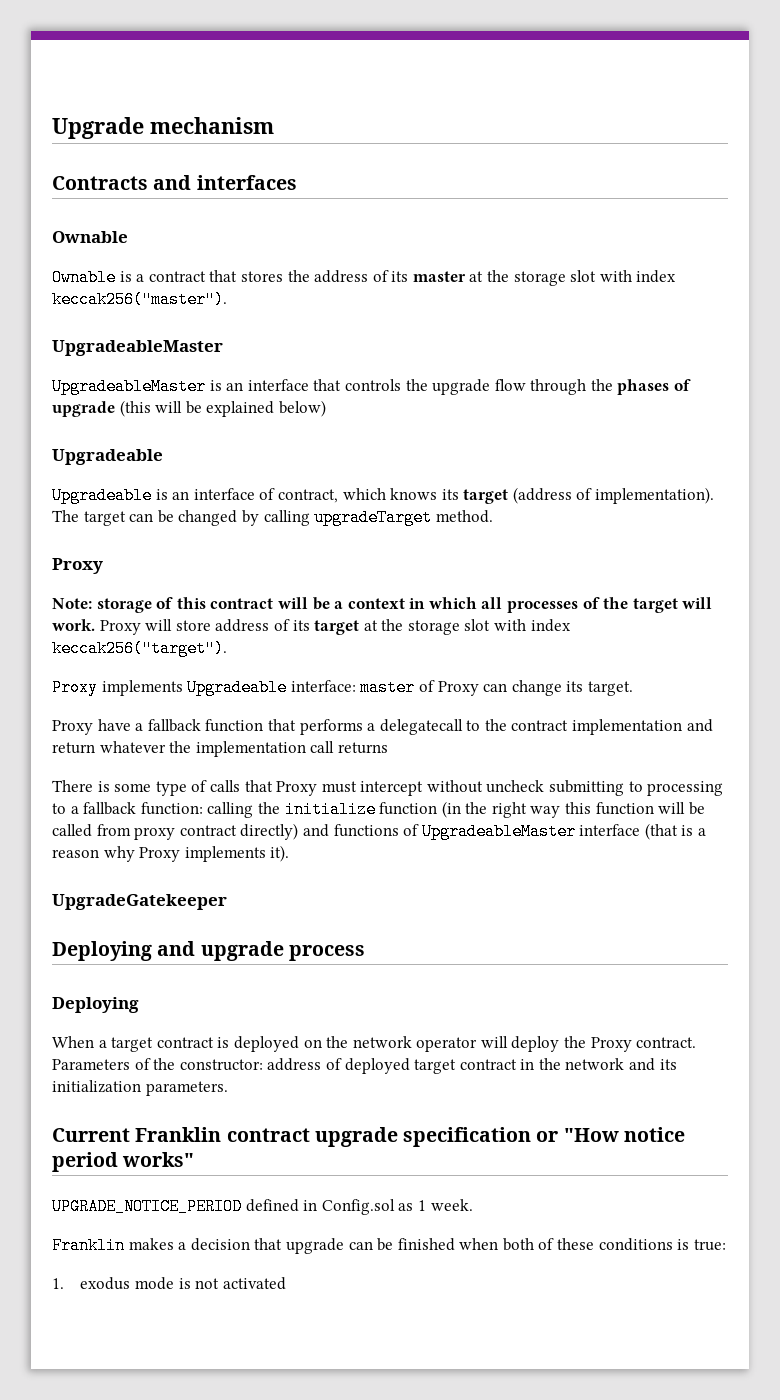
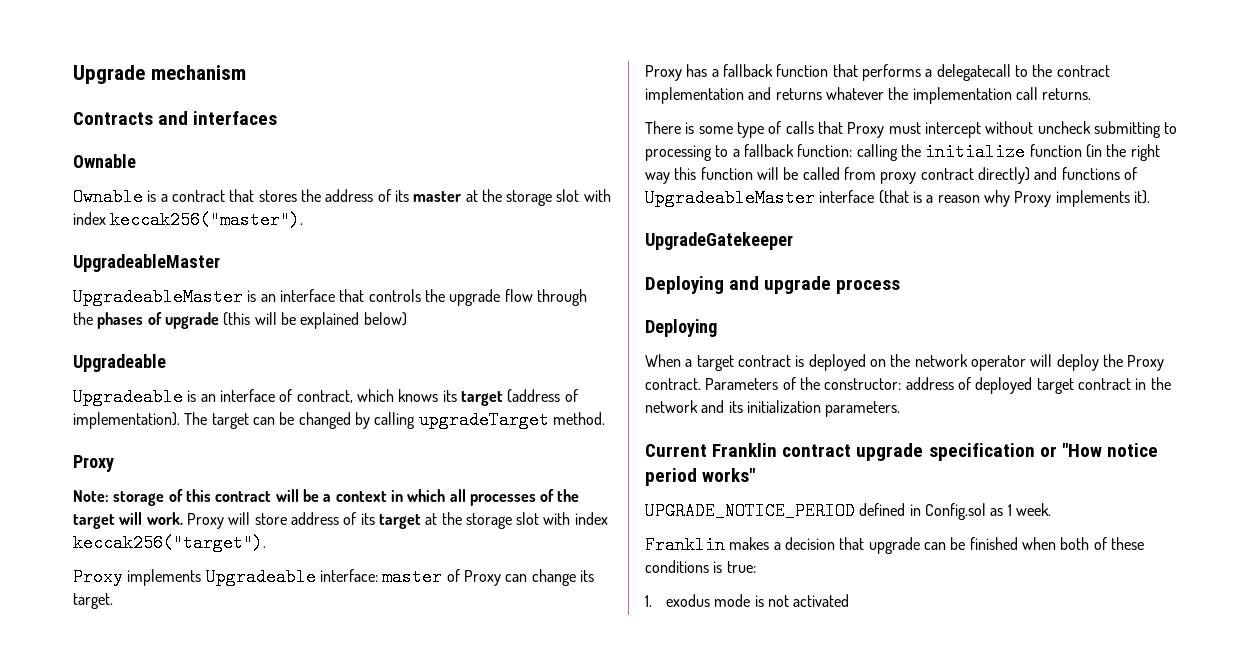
- Proxy have a fallback function that performs a delegatecall to the contract implementation and return whatever the implementation call returns
+ Proxy has a fallback function that performs a delegatecall to the contract implementation and returns whatever the implementation call returns.

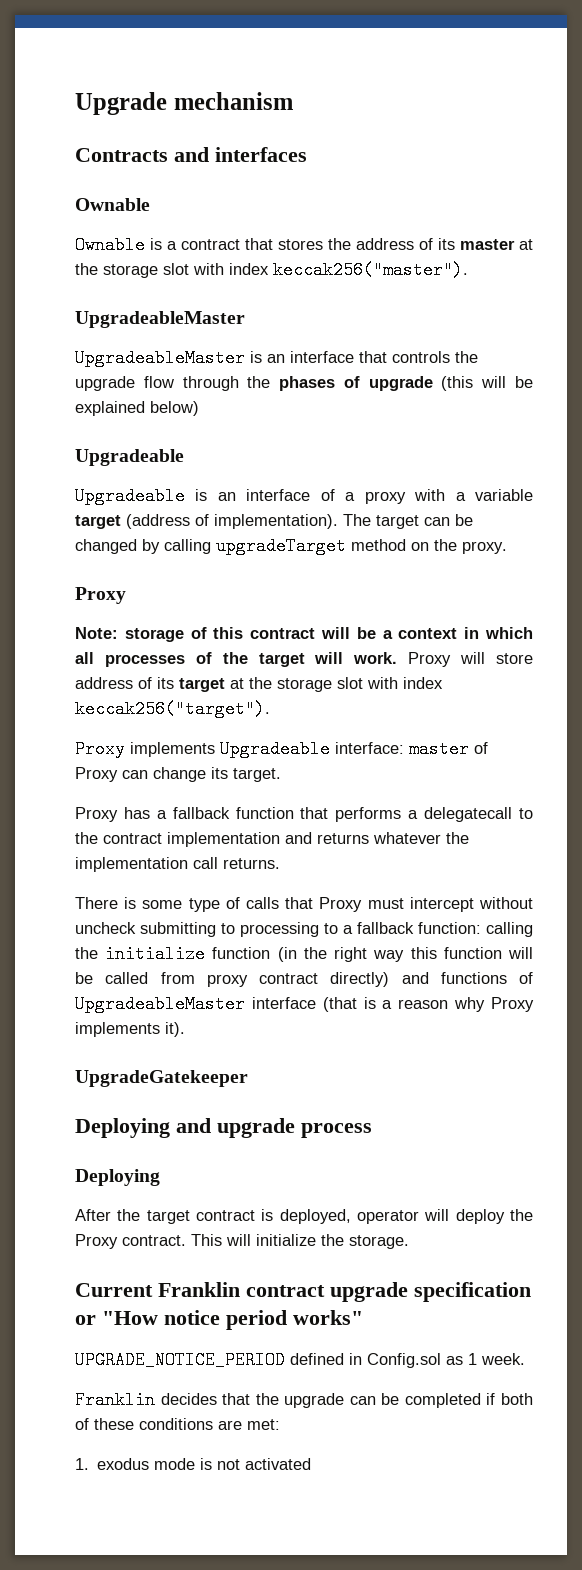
- Upgradeable is an interface of contract, which knows its target (address of implementation).
+ Upgradeable is an interface of a proxy with a variable target (address of implementation).
- The target can be changed by calling upgradeTarget method.
+ The target can be changed by calling upgradeTarget method on the proxy.
- When a target contract is deployed on the network operator will deploy the Proxy contract.
+ After the target contract is deployed, operator will deploy the Proxy contract.
- Parameters of the constructor: address of deployed target contract in the network and its initialization parameters.
+ This will initialize the storage.
- Franklin makes a decision that upgrade can be finished when both of these conditions is true:
+ Franklin decides that the upgrade can be completed if both of these conditions are met:

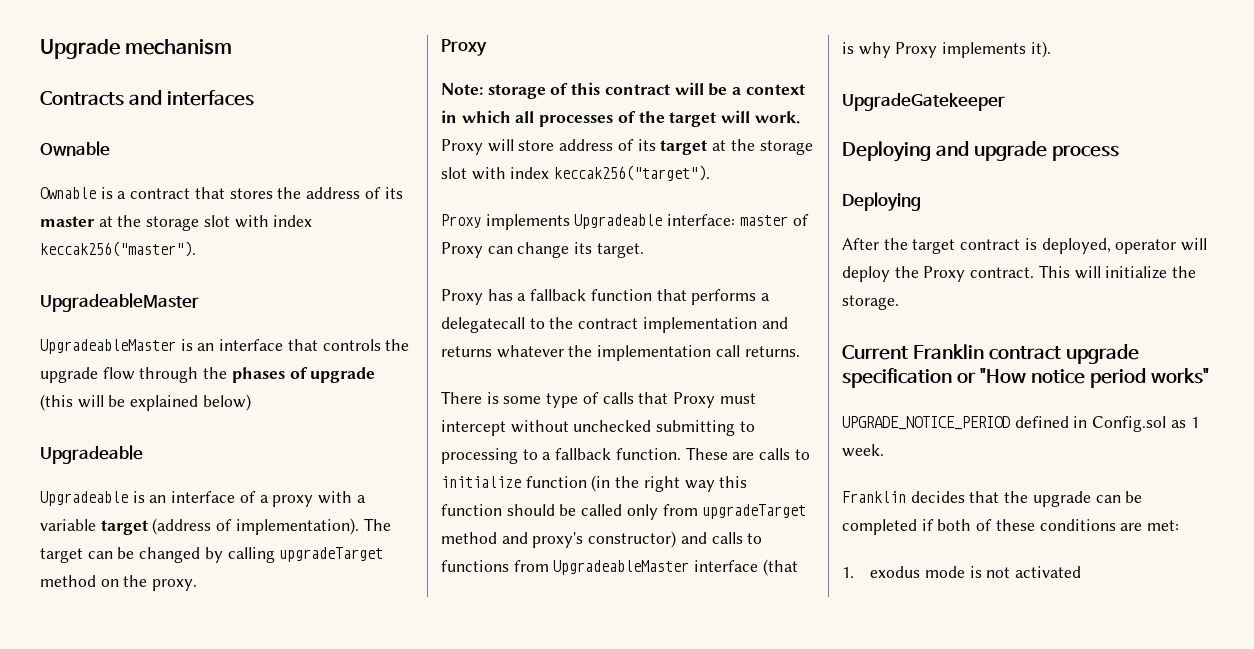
- There is some type of calls that Proxy must intercept without uncheck submitting to processing to a fallback function: calling the initialize function (in the right way this function will be called from proxy contract directly) and functions of UpgradeableMaster interface (that is a reason why Proxy implements it).
+ There is some type of calls that Proxy must intercept without unchecked submitting to processing to a fallback function. These are calls to initialize function (in the right way this function should be called only from upgradeTarget method and proxy's constructor) and calls to functions from UpgradeableMaster interface (that is why Proxy implements it).

